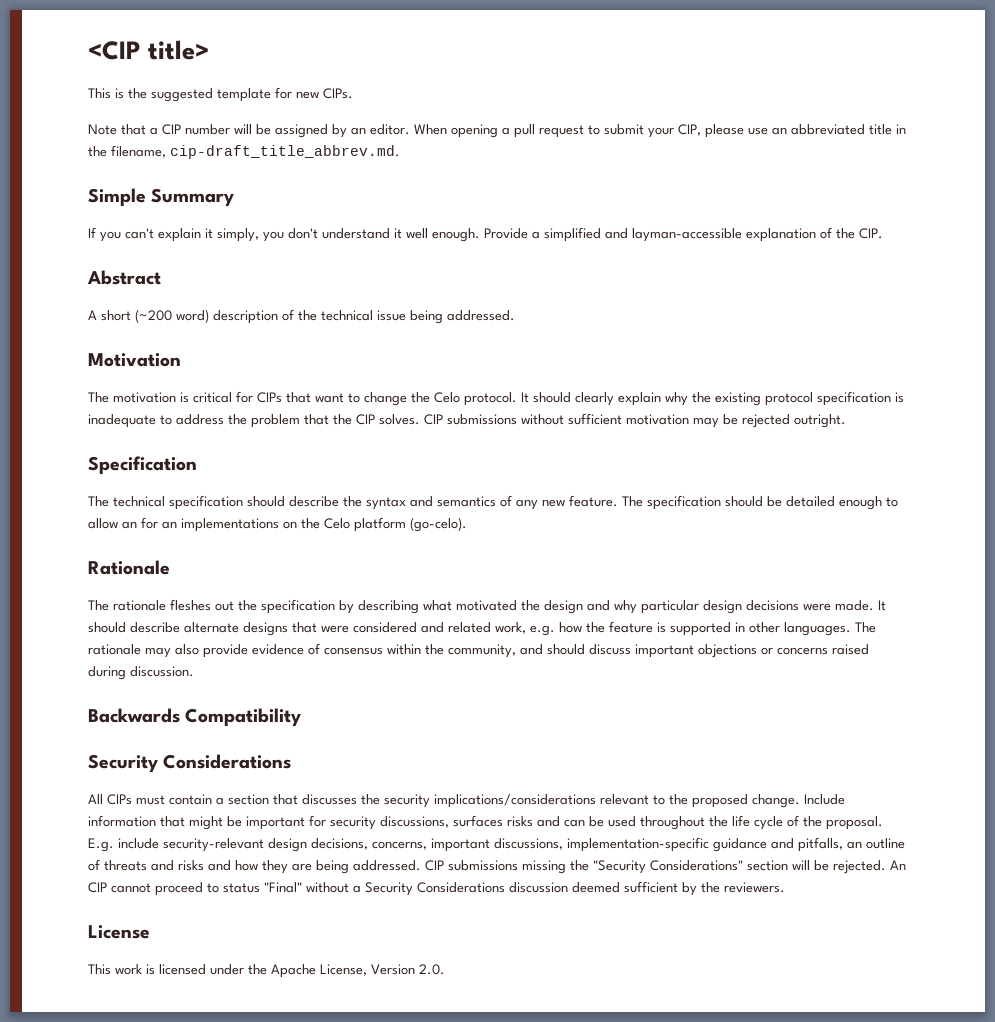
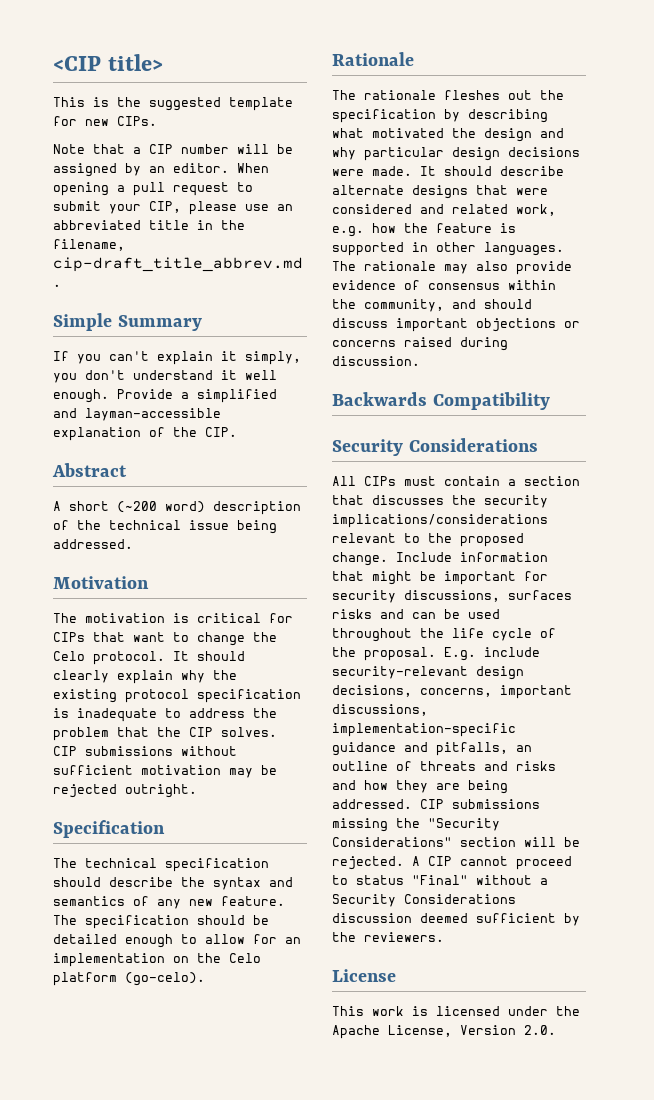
- The specification should be detailed enough to allow an for an implementations on the Celo platform (go-celo).
+ The specification should be detailed enough to allow for an implementation on the Celo platform (go-celo).
- An CIP cannot proceed to status "Final" without a Security Considerations discussion deemed sufficient by the reviewers.
+ A CIP cannot proceed to status "Final" without a Security Considerations discussion deemed sufficient by the reviewers.

